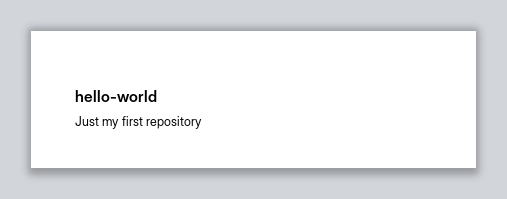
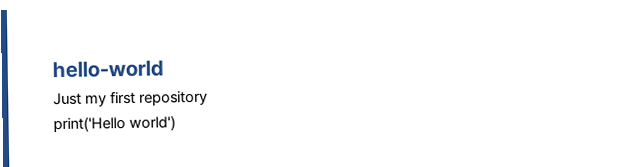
+ print('Hello world')

